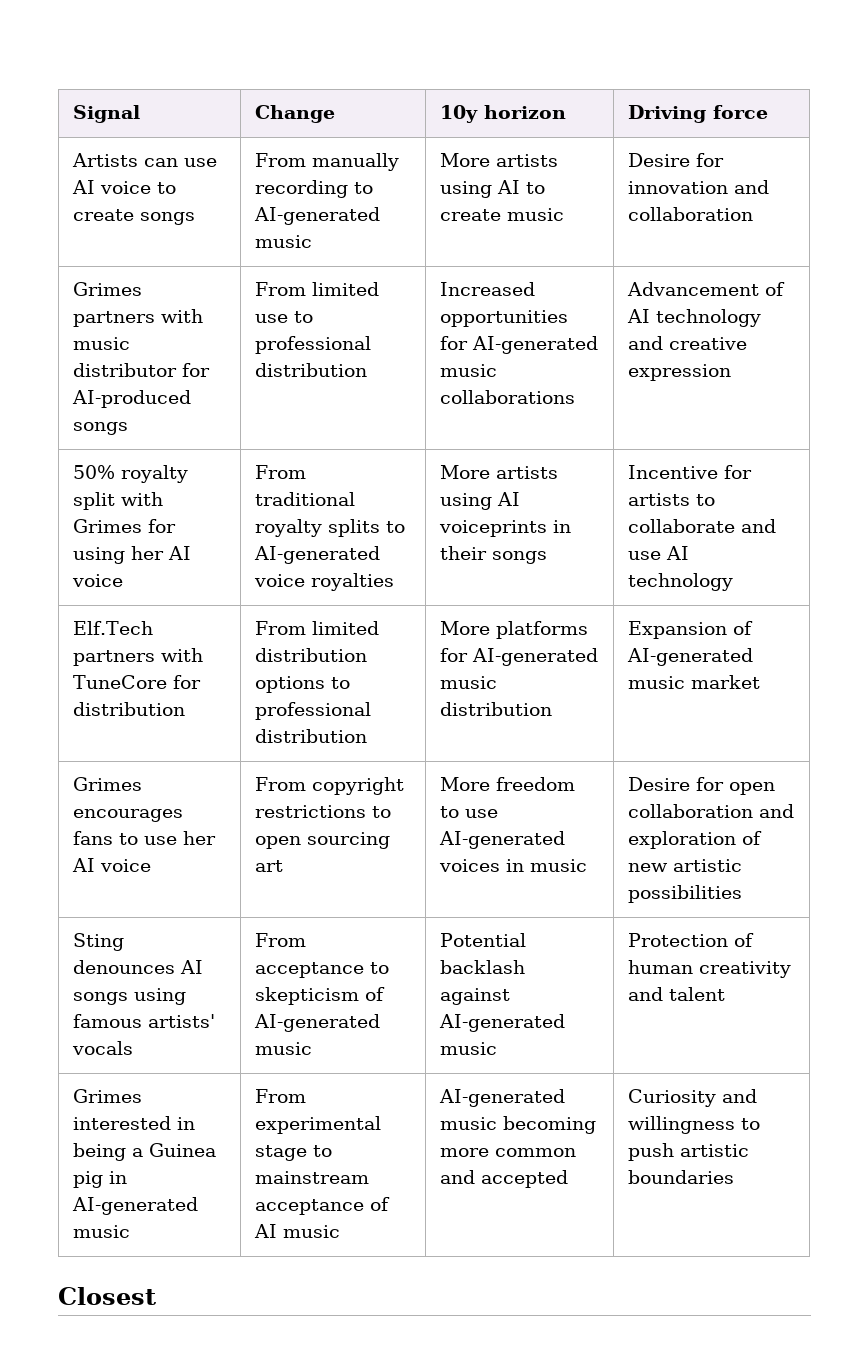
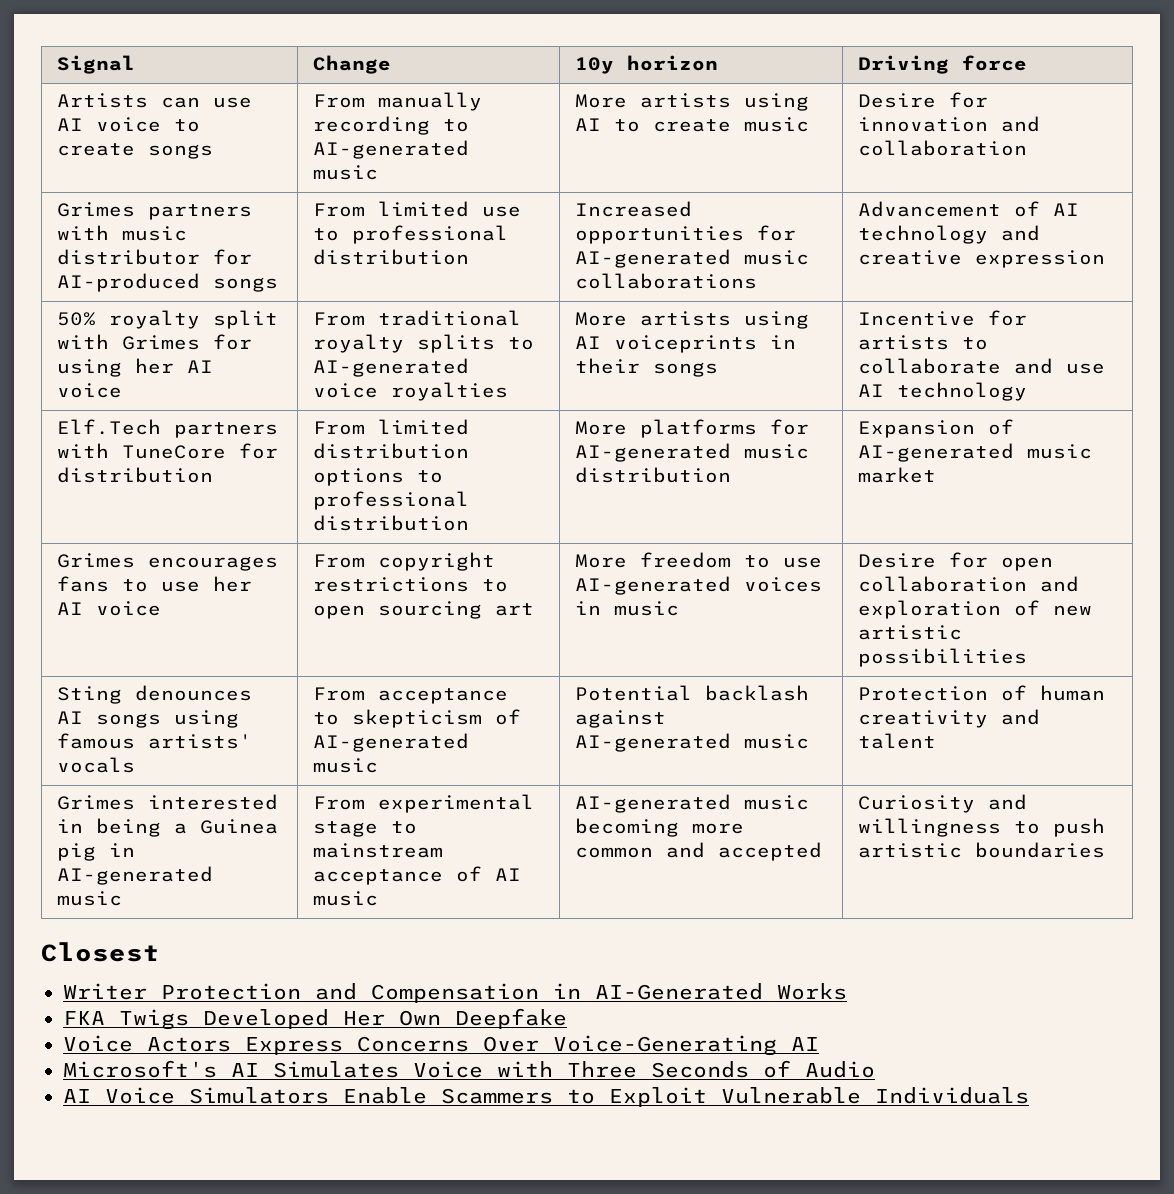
+ Writer Protection and Compensation in AI-Generated Works
+ FKA Twigs Developed Her Own Deepfake
+ Voice Actors Express Concerns Over Voice-Generating AI
+ Microsoft's AI Simulates Voice with Three Seconds of Audio
+ AI Voice Simulators Enable Scammers to Exploit Vulnerable Individuals

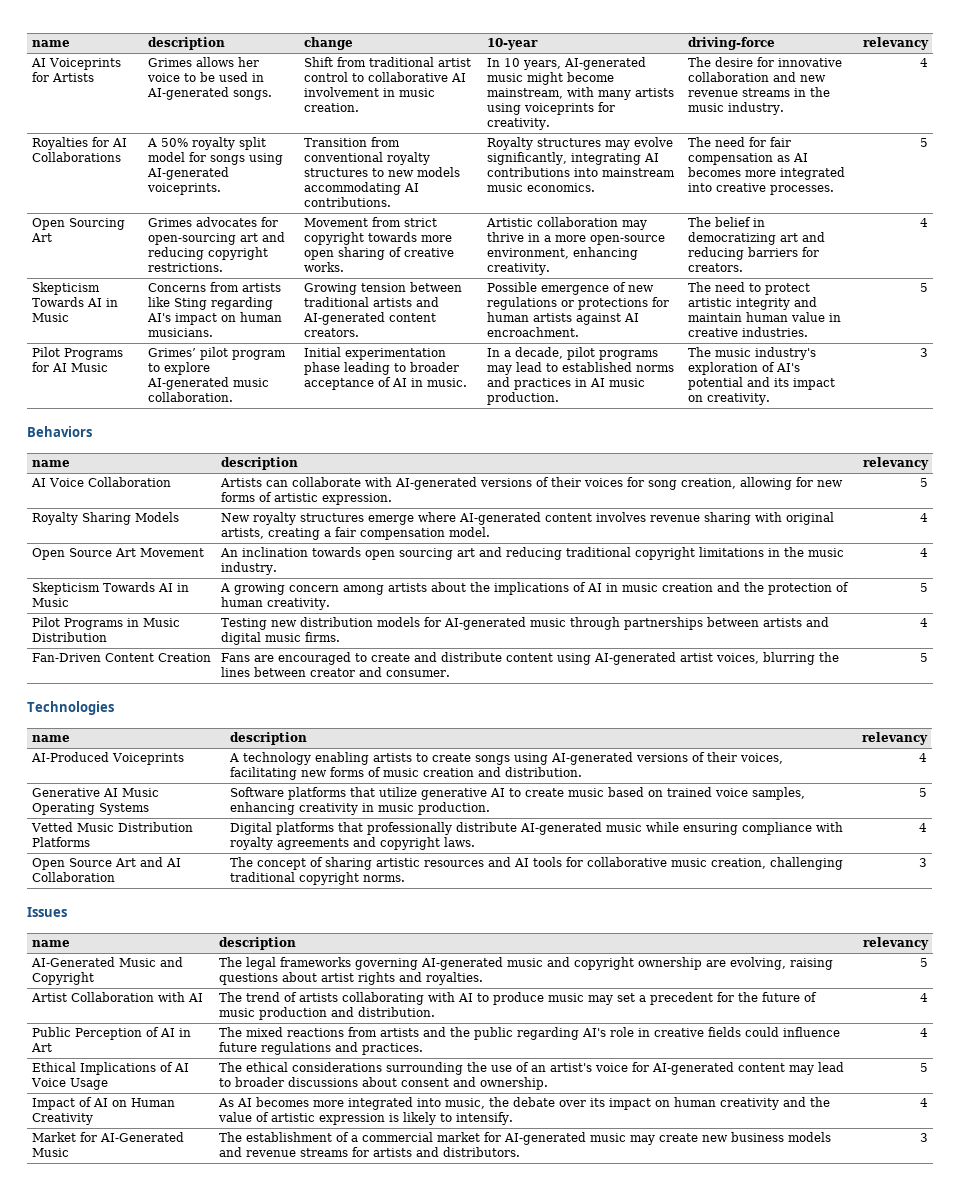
- Signal | Change | 10y horizon | Driving force
- Artists can use AI voice to create songs | From manually recording to AI-generated music | More artists using AI to create music | Desire for innovation and collaboration
- Grimes partners with music distributor for AI-produced songs | From limited use to professional distribution | Increased opportunities for AI-generated music collaborations | Advancement of AI technology and creative expression
- 50% royalty split with Grimes for using her AI voice | From traditional royalty splits to AI-generated voice royalties | More artists using AI voiceprints in their songs | Incentive for artists to collaborate and use AI technology
- Elf.Tech partners with TuneCore for distribution | From limited distribution options to professional distribution | More platforms for AI-generated music distribution | Expansion of AI-generated music market
- Grimes encourages fans to use her AI voice | From copyright restrictions to open sourcing art | More freedom to use AI-generated voices in music | Desire for open collaboration and exploration of new artistic possibilities
- Sting denounces AI songs using famous artists' vocals | From acceptance to skepticism of AI-generated music | Potential backlash against AI-generated music | Protection of human creativity and talent
- Grimes interested in being a Guinea pig in AI-generated music | From experimental stage to mainstream acceptance of AI music | AI-generated music becoming more common and accepted | Curiosity and willingness to push artistic boundaries
- Closest
- Writer Protection and Compensation in AI-Generated Works
- FKA Twigs Developed Her Own Deepfake
- Voice Actors Express Concerns Over Voice-Generating AI
- Microsoft's AI Simulates Voice with Three Seconds of Audio
- AI Voice Simulators Enable Scammers to Exploit Vulnerable Individuals
+ name | description | change | 10-year | driving-force | relevancy
+ AI Voiceprints for Artists | Grimes allows her voice to be used in AI-generated songs. | Shift from traditional artist control to collaborative AI involvement in music creation. | In 10 years, AI-generated music might become mainstream, with many artists using voiceprints for creativity. | The desire for innovative collaboration and new revenue streams in the music industry. | 4
+ Royalties for AI Collaborations | A 50% royalty split model for songs using AI-generated voiceprints. | Transition from conventional royalty structures to new models accommodating AI contributions. | Royalty structures may evolve significantly, integrating AI contributions into mainstream music economics. | The need for fair compensation as AI becomes more integrated into creative processes. | 5
+ Open Sourcing Art | Grimes advocates for open-sourcing art and reducing copyright restrictions. | Movement from strict copyright towards more open sharing of creative works. | Artistic collaboration may thrive in a more open-source environment, enhancing creativity. | The belief in democratizing art and reducing barriers for creators. | 4
+ Skepticism Towards AI in Music | Concerns from artists like Sting regarding AI's impact on human musicians. | Growing tension between traditional artists and AI-generated content creators. | Possible emergence of new regulations or protections for human artists against AI encroachment. | The need to protect artistic integrity and maintain human value in creative industries. | 5
+ Pilot Programs for AI Music | Grimes’ pilot program to explore AI-generated music collaboration. | Initial experimentation phase leading to broader acceptance of AI in music. | In a decade, pilot programs may lead to established norms and practices in AI music production. | The music industry's exploration of AI's potential and its impact on creativity. | 3
+ Behaviors
+ name | description | relevancy
+ AI Voice Collaboration | Artists can collaborate with AI-generated versions of their voices for song creation, allowing for new forms of artistic expression. | 5
+ Royalty Sharing Models | New royalty structures emerge where AI-generated content involves revenue sharing with original artists, creating a fair compensation model. | 4
+ Open Source Art Movement | An inclination towards open sourcing art and reducing traditional copyright limitations in the music industry. | 4
+ Skepticism Towards AI in Music | A growing concern among artists about the implications of AI in music creation and the protection of human creativity. | 5
+ Pilot Programs in Music Distribution | Testing new distribution models for AI-generated music through partnerships between artists and digital music firms. | 4
+ Fan-Driven Content Creation | Fans are encouraged to create and distribute content using AI-generated artist voices, blurring the lines between creator and consumer. | 5
+ Technologies
+ name | description | relevancy
+ AI-Produced Voiceprints | A technology enabling artists to create songs using AI-generated versions of their voices, facilitating new forms of music creation and distribution. | 4
+ Generative AI Music Operating Systems | Software platforms that utilize generative AI to create music based on trained voice samples, enhancing creativity in music production. | 5
+ Vetted Music Distribution Platforms | Digital platforms that professionally distribute AI-generated music while ensuring compliance with royalty agreements and copyright laws. | 4
+ Open Source Art and AI Collaboration | The concept of sharing artistic resources and AI tools for collaborative music creation, challenging traditional copyright norms. | 3
+ Issues
+ name | description | relevancy
+ AI-Generated Music and Copyright | The legal frameworks governing AI-generated music and copyright ownership are evolving, raising questions about artist rights and royalties. | 5
+ Artist Collaboration with AI | The trend of artists collaborating with AI to produce music may set a precedent for the future of music production and distribution. | 4
+ Public Perception of AI in Art | The mixed reactions from artists and the public regarding AI's role in creative fields could influence future regulations and practices. | 4
+ Ethical Implications of AI Voice Usage | The ethical considerations surrounding the use of an artist's voice for AI-generated content may lead to broader discussions about consent and ownership. | 5
+ Impact of AI on Human Creativity | As AI becomes more integrated into music, the debate over its impact on human creativity and the value of artistic expression is likely to intensify. | 4
+ Market for AI-Generated Music | The establishment of a commercial market for AI-generated music may create new business models and revenue streams for artists and distributors. | 3

